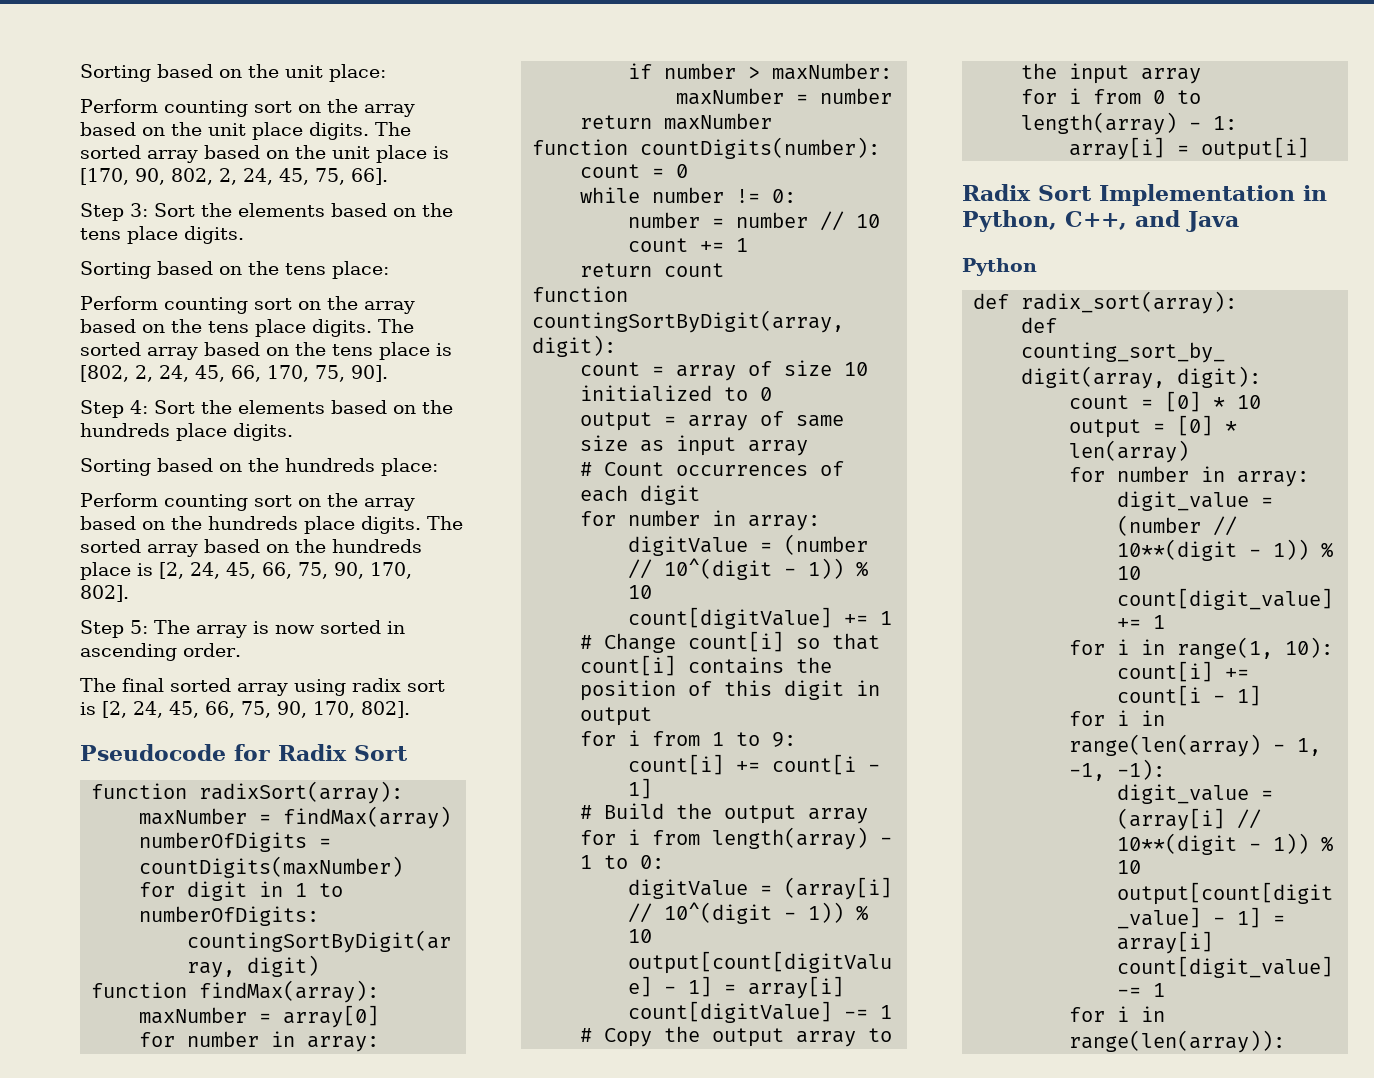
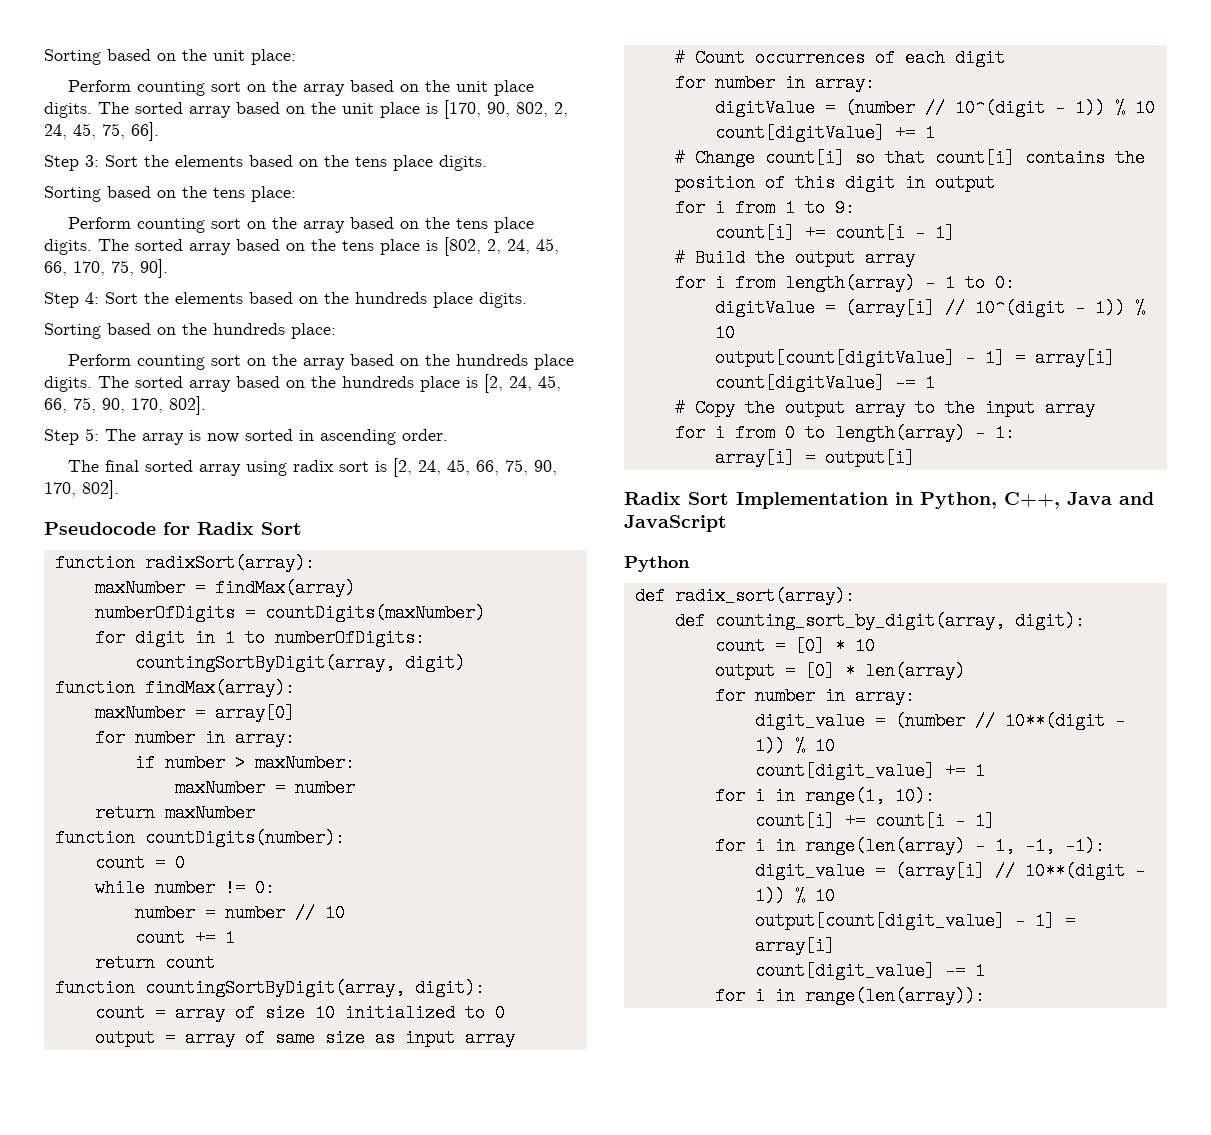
- Radix Sort Implementation in Python, C++, and Java
+ Radix Sort Implementation in Python, C++, Java and JavaScript

